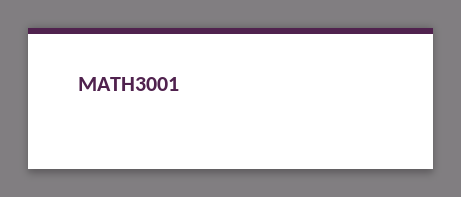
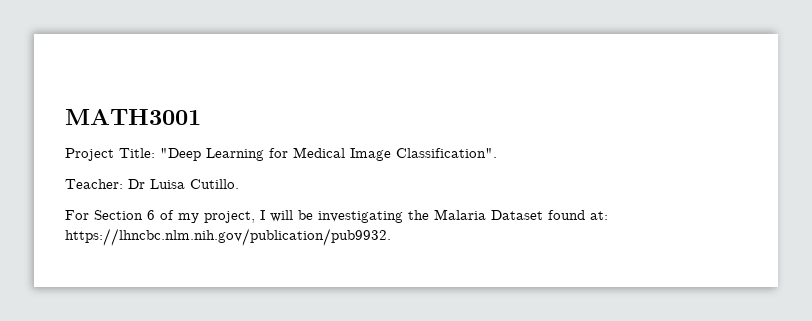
+ Project Title: "Deep Learning for Medical Image Classification".
+ Teacher: Dr Luisa Cutillo.
+ For Section 6 of my project, I will be investigating the Malaria Dataset found at: https://lhncbc.nlm.nih.gov/publication/pub9932.

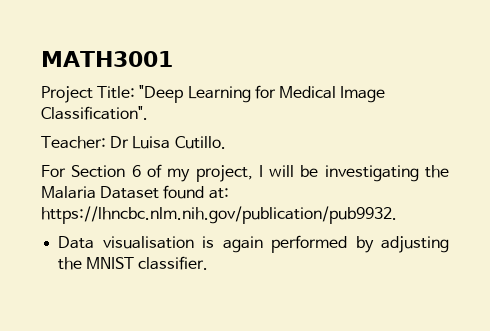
+ Data visualisation is again performed by adjusting the MNIST classifier.

